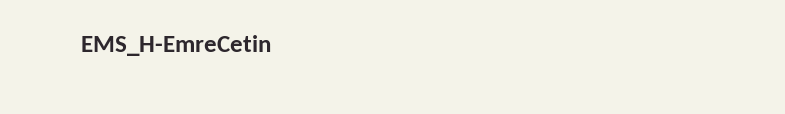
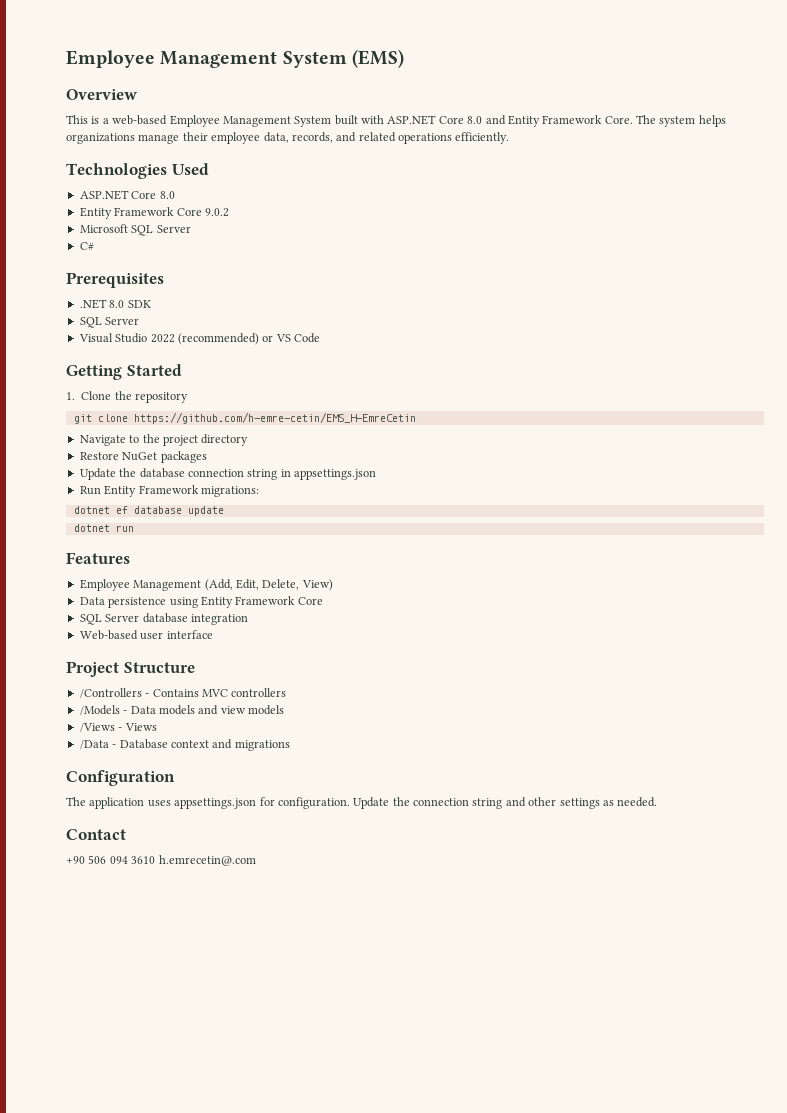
- EMS_H-EmreCetin
+ Employee Management System (EMS)
+ Overview
+ This is a web-based Employee Management System built with ASP.NET Core 8.0 and Entity Framework Core. The system helps organizations manage their employee data, records, and related operations efficiently.
+ Technologies Used
+ ASP.NET Core 8.0
+ Entity Framework Core 9.0.2
+ Microsoft SQL Server
+ C#
+ Prerequisites
+ .NET 8.0 SDK
+ SQL Server
+ Visual Studio 2022 (recommended) or VS Code
+ Getting Started
+ 1. Clone the repository
+ git clone https://github.com/h-emre-cetin/EMS_H-EmreCetin
+ Navigate to the project directory
+ Restore NuGet packages
+ Update the database connection string in appsettings.json
+ Run Entity Framework migrations:
+ dotnet ef database update
+ dotnet run
+ Features
+ Employee Management (Add, Edit, Delete, View)
+ Data persistence using Entity Framework Core
+ SQL Server database integration
+ Web-based user interface
+ Project Structure
+ /Controllers - Contains MVC controllers
+ /Models - Data models and view models
+ /Views - Views
+ /Data - Database context and migrations
+ Configuration
+ The application uses appsettings.json for configuration. Update the connection string and other settings as needed.
+ Contact
+ +90 506 094 3610 h.emrecetin@.com

